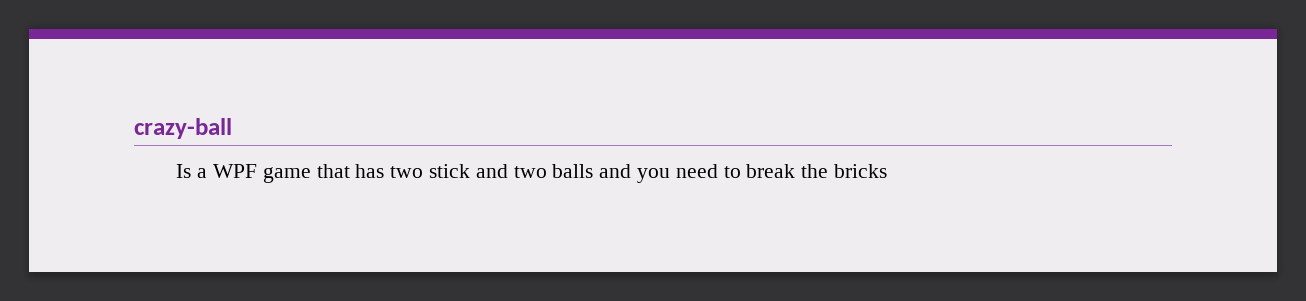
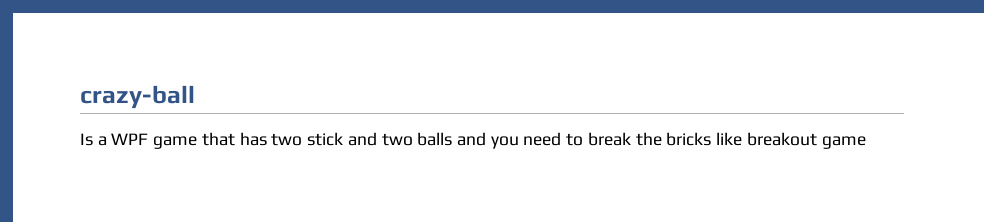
- Is a WPF game that has two stick and two balls and you need to break the bricks
+ Is a WPF game that has two stick and two balls and you need to break the bricks like breakout game

